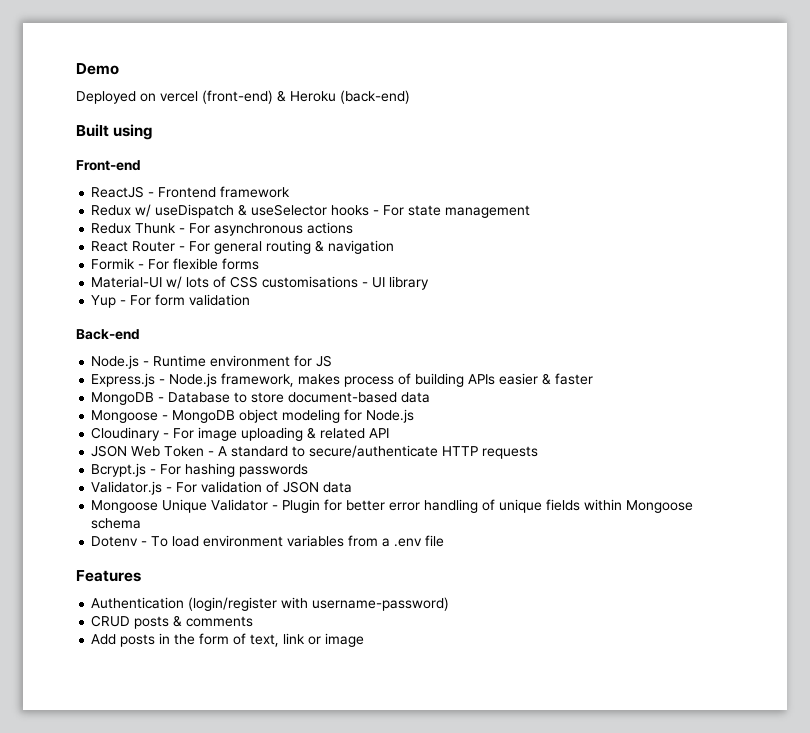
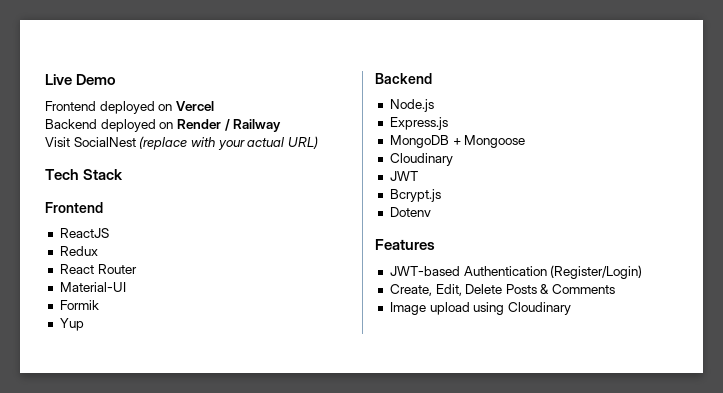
- Demo
+ Live Demo
- Deployed on vercel (front-end) & Heroku (back-end)
- Built using
- Front-end
- ReactJS - Frontend framework
- Redux w/ useDispatch & useSelector hooks - For state management
- Redux Thunk - For asynchronous actions
- React Router - For general routing & navigation
- Formik - For flexible forms
- Material-UI w/ lots of CSS customisations - UI library
- Yup - For form validation
- Back-end
- Node.js - Runtime environment for JS
- Express.js - Node.js framework, makes process of building APIs easier & faster
- MongoDB - Database to store document-based data
- Mongoose - MongoDB object modeling for Node.js
- Cloudinary - For image uploading & related API
- JSON Web Token - A standard to secure/authenticate HTTP requests
- Bcrypt.js - For hashing passwords
- Validator.js - For validation of JSON data
- Mongoose Unique Validator - Plugin for better error handling of unique fields within Mongoose schema
- Dotenv - To load environment variables from a .env file
+ Frontend deployed on Vercel
+ Backend deployed on Render / Railway
+ Visit SocialNest (replace with your actual URL)
+ Tech Stack
+ Frontend
+ ReactJS
+ Redux
+ React Router
+ Material-UI
+ Formik
+ Yup
+ Backend
+ Node.js
+ Express.js
+ MongoDB + Mongoose
+ Cloudinary
+ JWT
+ Bcrypt.js
+ Dotenv
  Features
- Authentication (login/register with username-password)
- CRUD posts & comments
- Add posts in the form of text, link or image
+ JWT-based Authentication (Register/Login)
+ Create, Edit, Delete Posts & Comments
+ Image upload using Cloudinary

